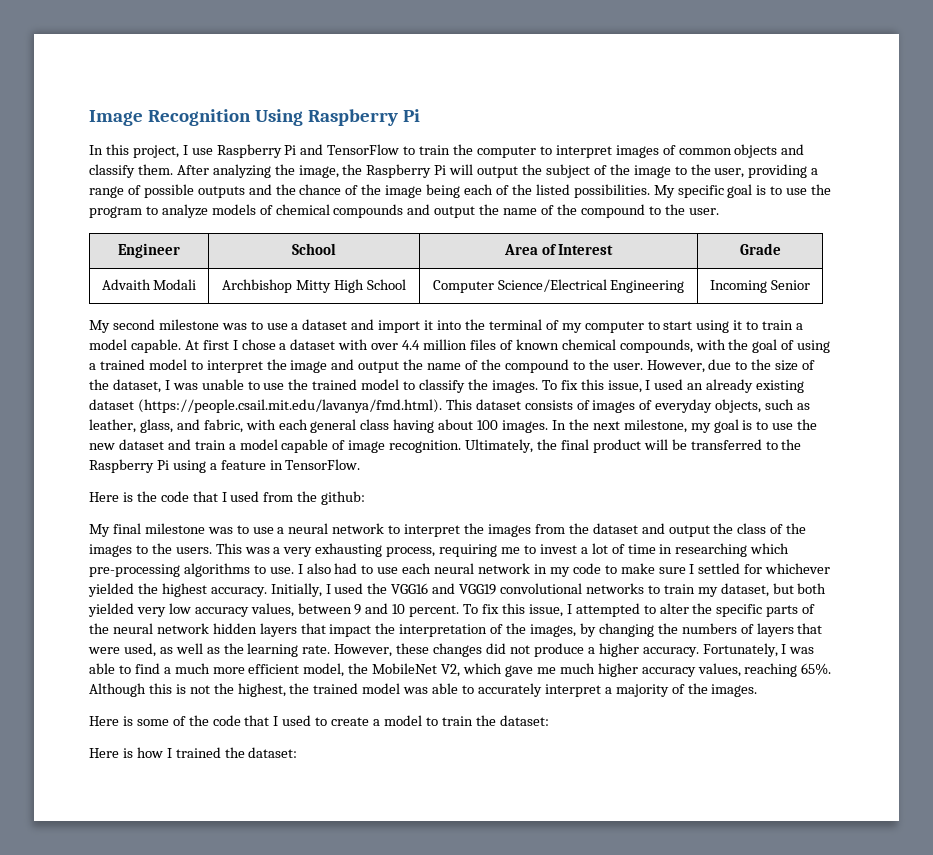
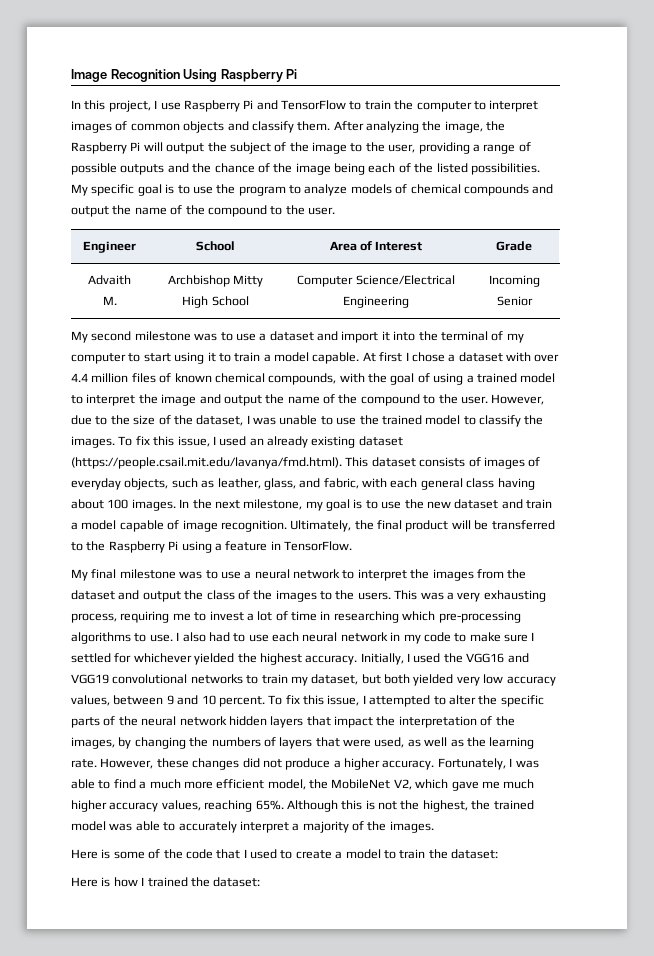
- Advaith Modali | Archbishop Mitty High School | Computer Science/Electrical Engineering | Incoming Senior
+ Advaith M. | Archbishop Mitty High School | Computer Science/Electrical Engineering | Incoming Senior
- Here is the code that I used from the github:

